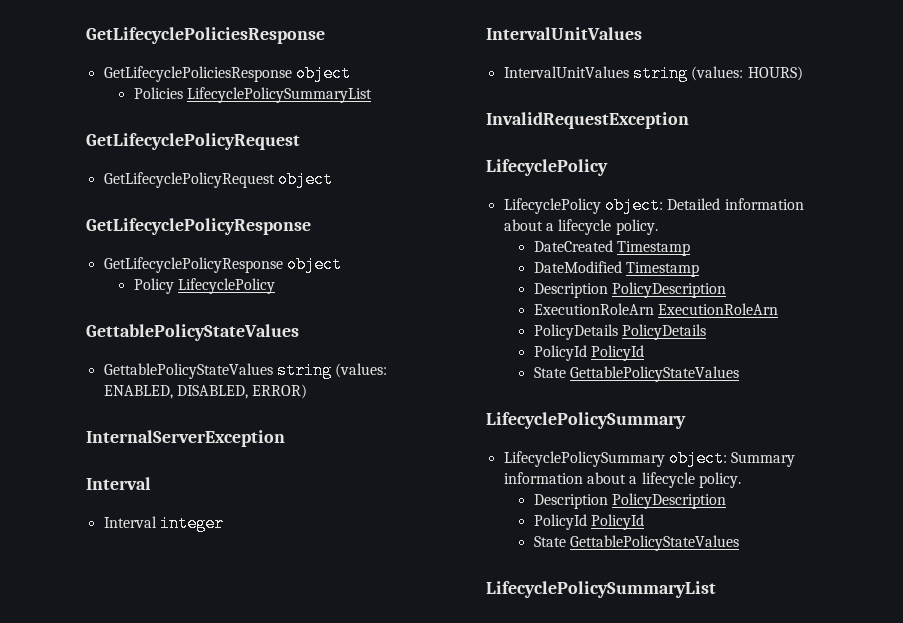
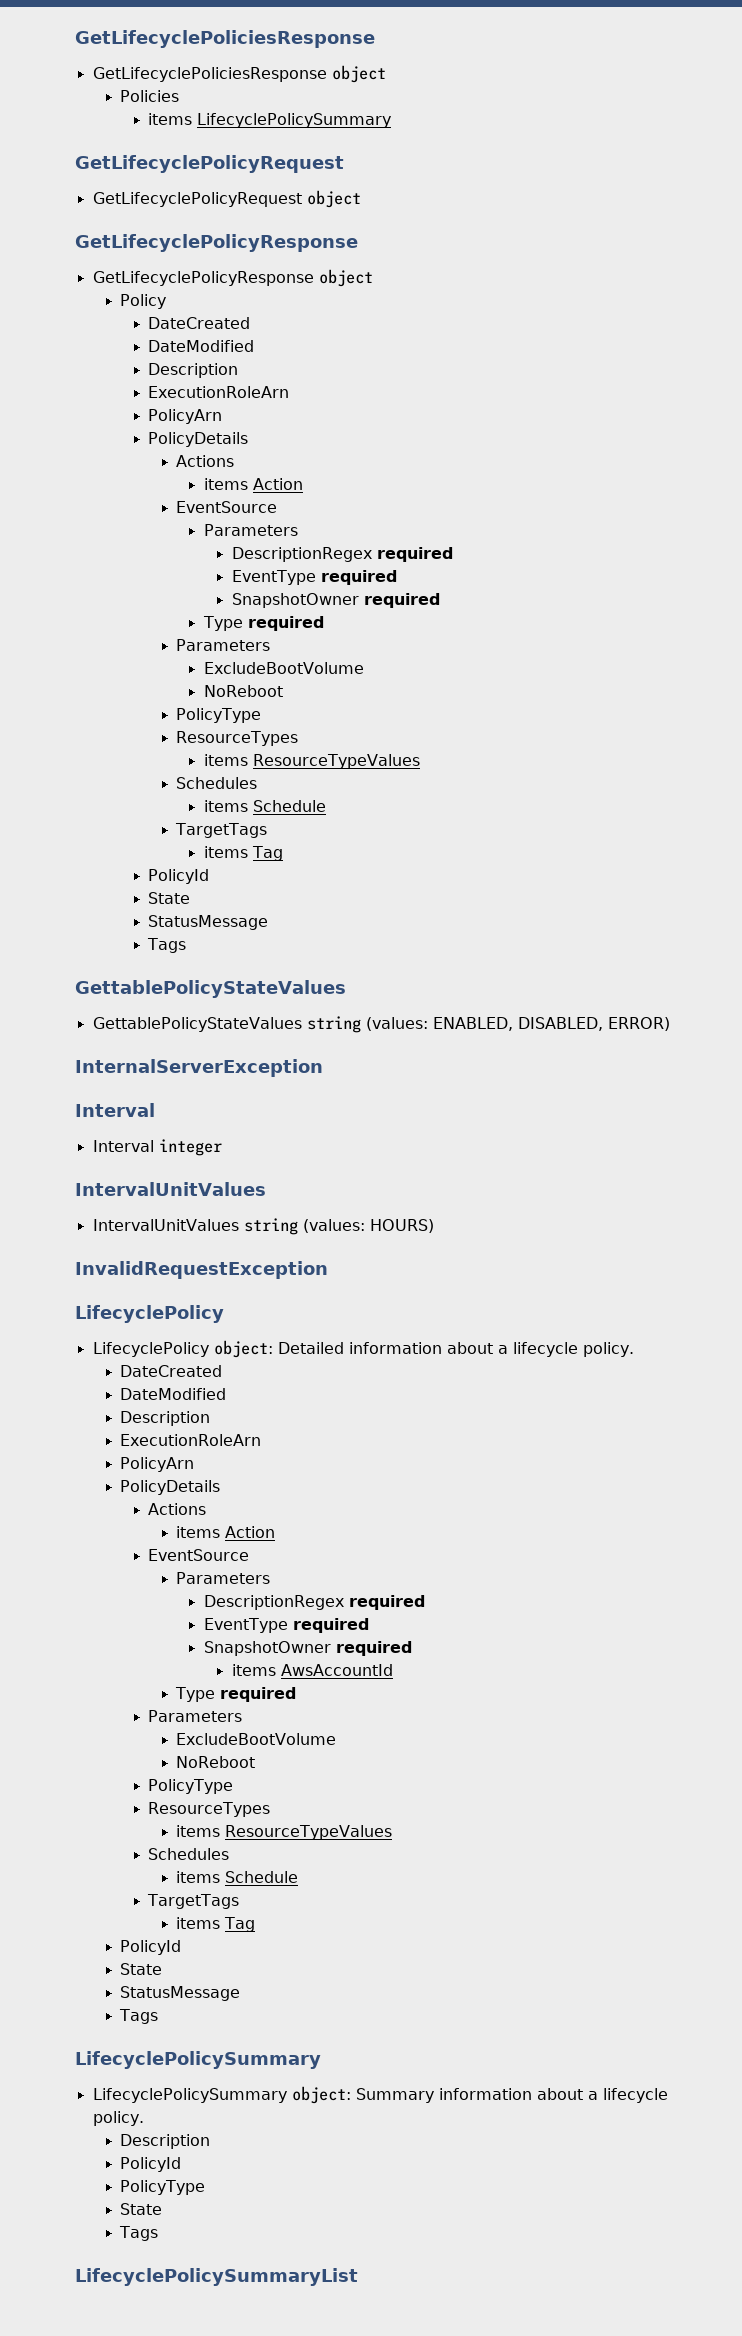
- Policies LifecyclePolicySummaryList
+ Policies
+ items LifecyclePolicySummary
- Policy LifecyclePolicy
+ Policy
+ DateCreated
+ DateModified
+ Description
+ ExecutionRoleArn
+ PolicyArn
+ PolicyDetails
+ Actions
+ items Action
+ EventSource
+ Parameters
+ DescriptionRegex required
+ EventType required
+ SnapshotOwner required
+ Type required
+ Parameters
+ ExcludeBootVolume
+ NoReboot
+ PolicyType
+ ResourceTypes
+ items ResourceTypeValues
+ Schedules
+ items Schedule
+ TargetTags
+ items Tag
+ PolicyId
+ State
+ StatusMessage
+ Tags
  LifecyclePolicy object: Detailed information about a lifecycle policy.
- DateCreated Timestamp
- DateModified Timestamp
- Description PolicyDescription
- ExecutionRoleArn ExecutionRoleArn
- PolicyDetails PolicyDetails
- PolicyId PolicyId
- State GettablePolicyStateValues
+ DateCreated
+ DateModified
+ Description
+ ExecutionRoleArn
+ PolicyArn
+ PolicyDetails
+ Actions
+ items Action
+ EventSource
+ Parameters
+ DescriptionRegex required
+ EventType required
+ SnapshotOwner required
+ items AwsAccountId
+ Type required
+ Parameters
+ ExcludeBootVolume
+ NoReboot
+ PolicyType
+ ResourceTypes
+ items ResourceTypeValues
+ Schedules
+ items Schedule
+ TargetTags
+ items Tag
+ PolicyId
+ State
+ StatusMessage
+ Tags
  LifecyclePolicySummary object: Summary information about a lifecycle policy.
- Description PolicyDescription
- PolicyId PolicyId
- State GettablePolicyStateValues
+ Description
+ PolicyId
+ PolicyType
+ State
+ Tags

